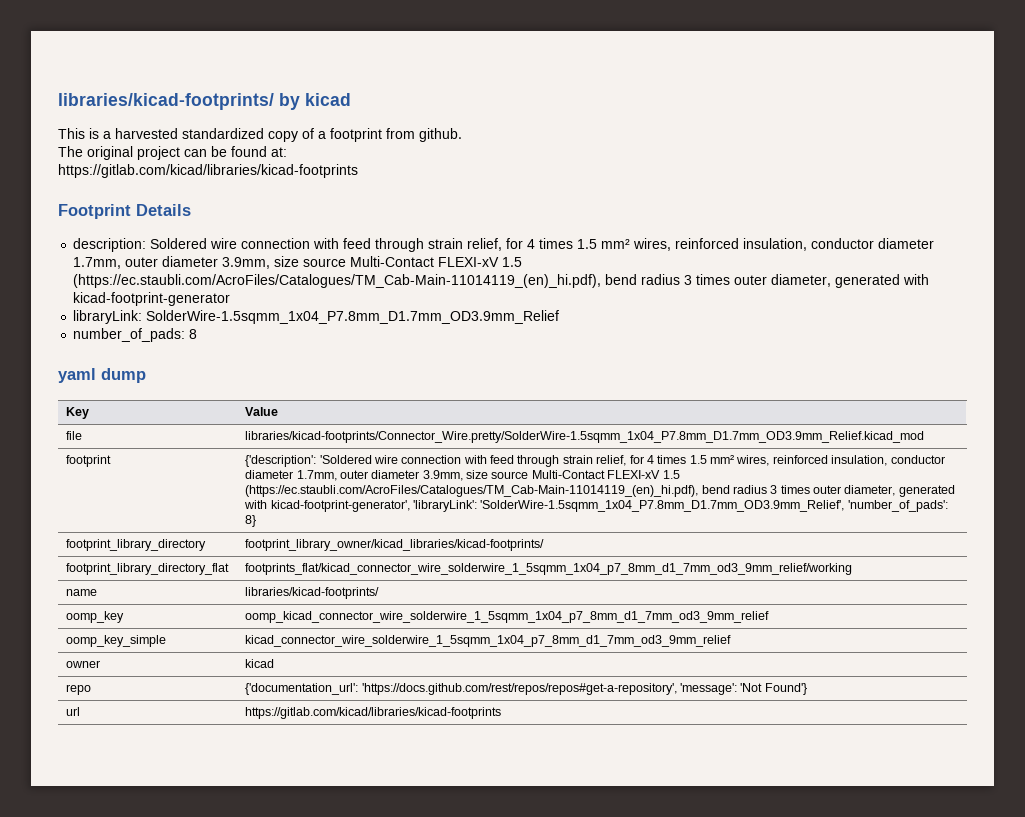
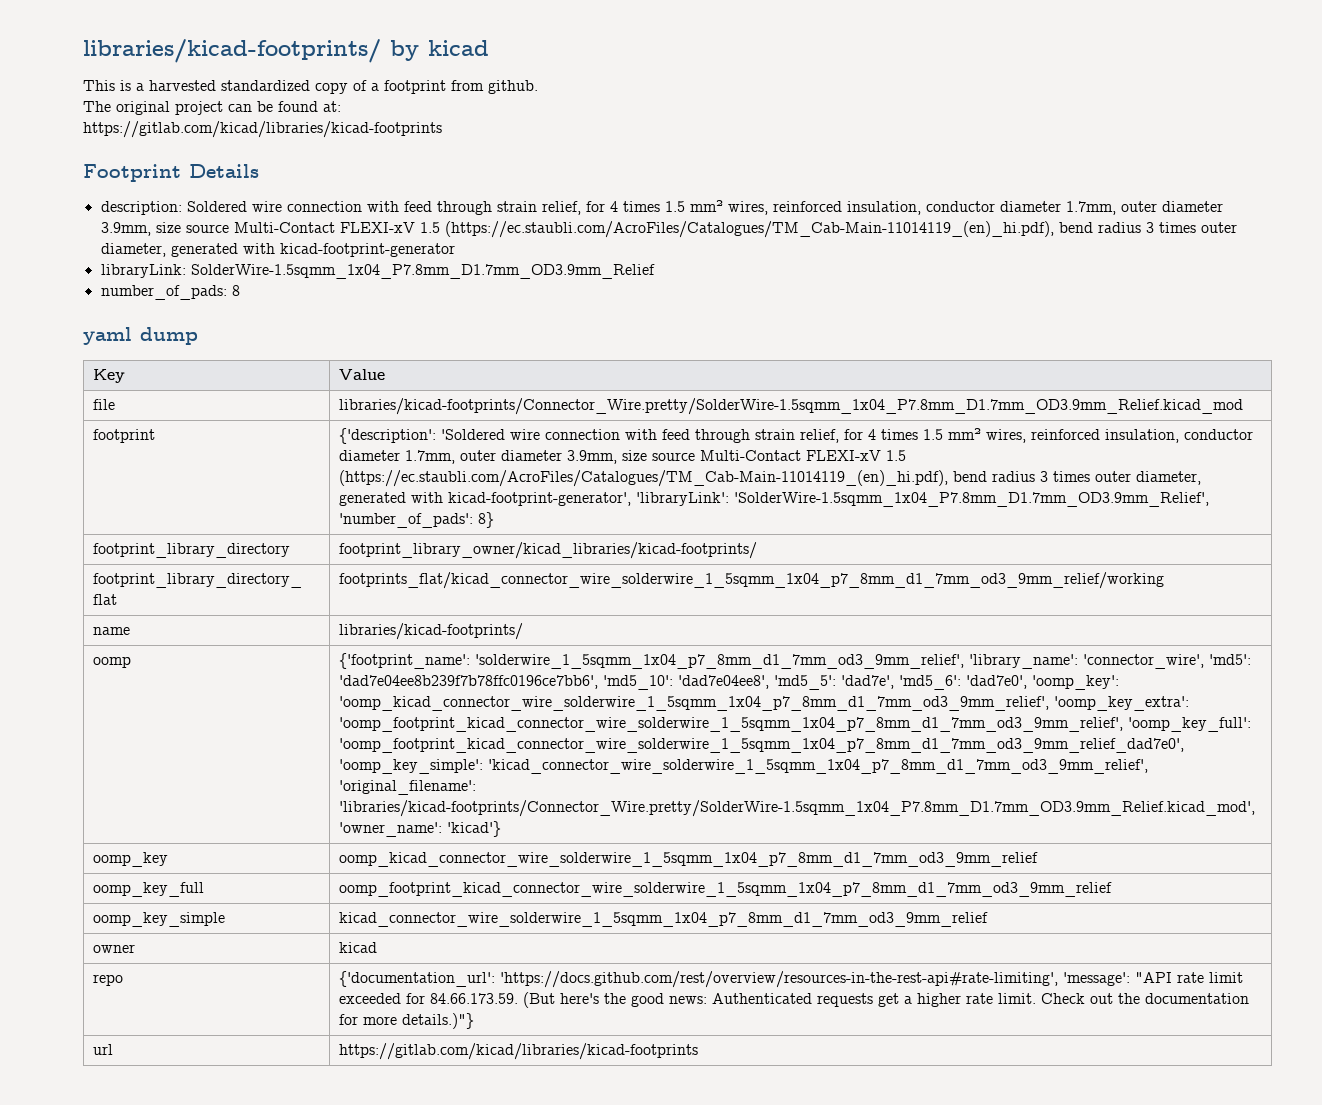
+ oomp | {'footprint_name': 'solderwire_1_5sqmm_1x04_p7_8mm_d1_7mm_od3_9mm_relief', 'library_name': 'connector_wire', 'md5': 'dad7e04ee8b239f7b78ffc0196ce7bb6', 'md5_10': 'dad7e04ee8', 'md5_5': 'dad7e', 'md5_6': 'dad7e0', 'oomp_key': 'oomp_kicad_connector_wire_solderwire_1_5sqmm_1x04_p7_8mm_d1_7mm_od3_9mm_relief', 'oomp_key_extra': 'oomp_footprint_kicad_connector_wire_solderwire_1_5sqmm_1x04_p7_8mm_d1_7mm_od3_9mm_relief', 'oomp_key_full': 'oomp_footprint_kicad_connector_wire_solderwire_1_5sqmm_1x04_p7_8mm_d1_7mm_od3_9mm_relief_dad7e0', 'oomp_key_simple': 'kicad_connector_wire_solderwire_1_5sqmm_1x04_p7_8mm_d1_7mm_od3_9mm_relief', 'original_filename': 'libraries/kicad-footprints/Connector_Wire.pretty/SolderWire-1.5sqmm_1x04_P7.8mm_D1.7mm_OD3.9mm_Relief.kicad_mod', 'owner_name': 'kicad'}
+ oomp_key_full | oomp_footprint_kicad_connector_wire_solderwire_1_5sqmm_1x04_p7_8mm_d1_7mm_od3_9mm_relief
- repo | {'documentation_url': 'https://docs.github.com/rest/repos/repos#get-a-repository', 'message': 'Not Found'}
+ repo | {'documentation_url': 'https://docs.github.com/rest/overview/resources-in-the-rest-api#rate-limiting', 'message': "API rate limit exceeded for 84.66.173.59. (But here's the good news: Authenticated requests get a higher rate limit. Check out the documentation for more details.)"}

